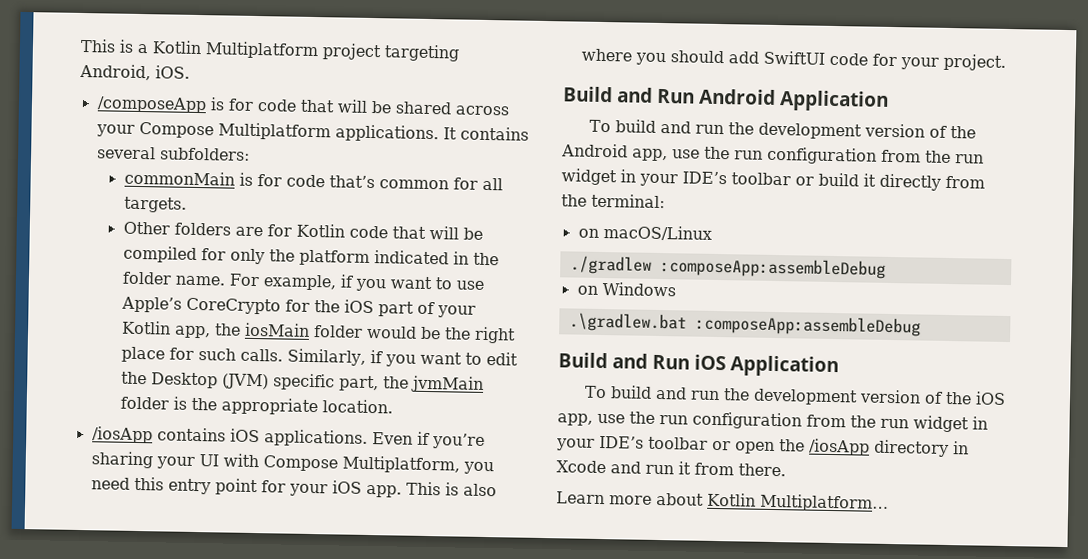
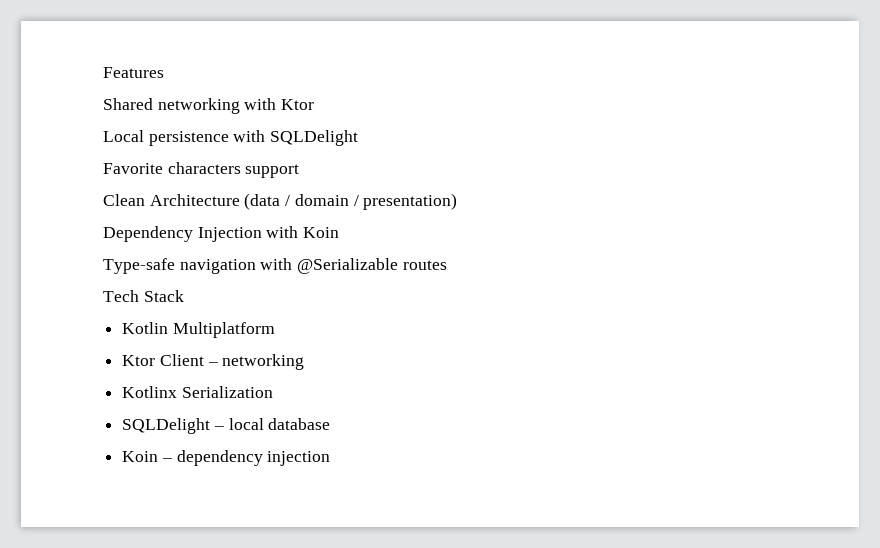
- This is a Kotlin Multiplatform project targeting Android, iOS.
- /composeApp is for code that will be shared across your Compose Multiplatform applications. It contains several subfolders:
- commonMain is for code that’s common for all targets.
- Other folders are for Kotlin code that will be compiled for only the platform indicated in the folder name. For example, if you want to use Apple’s CoreCrypto for the iOS part of your Kotlin app, the iosMain folder would be the right place for such calls. Similarly, if you want to edit the Desktop (JVM) specific part, the jvmMain folder is the appropriate location.
- /iosApp contains iOS applications. Even if you’re sharing your UI with Compose Multiplatform, you need this entry point for your iOS app. This is also where you should add SwiftUI code for your project.
- Build and Run Android Application
- To build and run the development version of the Android app, use the run configuration from the run widget in your IDE’s toolbar or build it directly from the terminal:
- on macOS/Linux
- ./gradlew :composeApp:assembleDebug
- on Windows
- .\gradlew.bat :composeApp:assembleDebug
- Build and Run iOS Application
- To build and run the development version of the iOS app, use the run configuration from the run widget in your IDE’s toolbar or open the /iosApp directory in Xcode and run it from there.
- Learn more about Kotlin Multiplatform…
+ Features
+ Shared networking with Ktor
+ Local persistence with SQLDelight
+ Favorite characters support
+ Clean Architecture (data / domain / presentation)
+ Dependency Injection with Koin
+ Type-safe navigation with @Serializable routes
+ Tech Stack
+ Kotlin Multiplatform
+ Ktor Client – networking
+ Kotlinx Serialization
+ SQLDelight – local database
+ Koin – dependency injection

